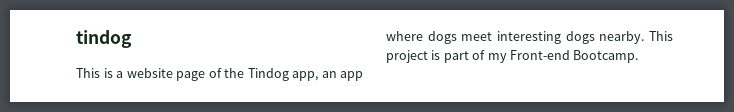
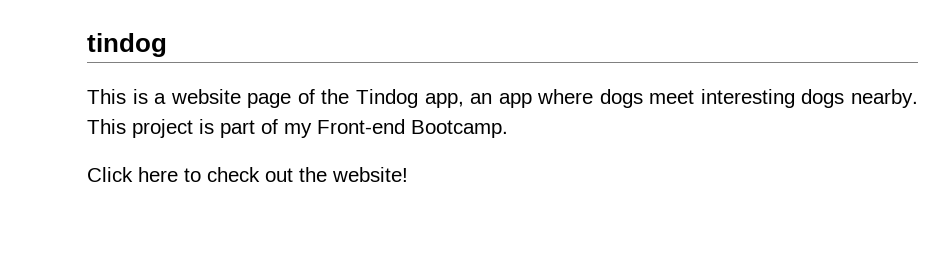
+ Click here to check out the website!

